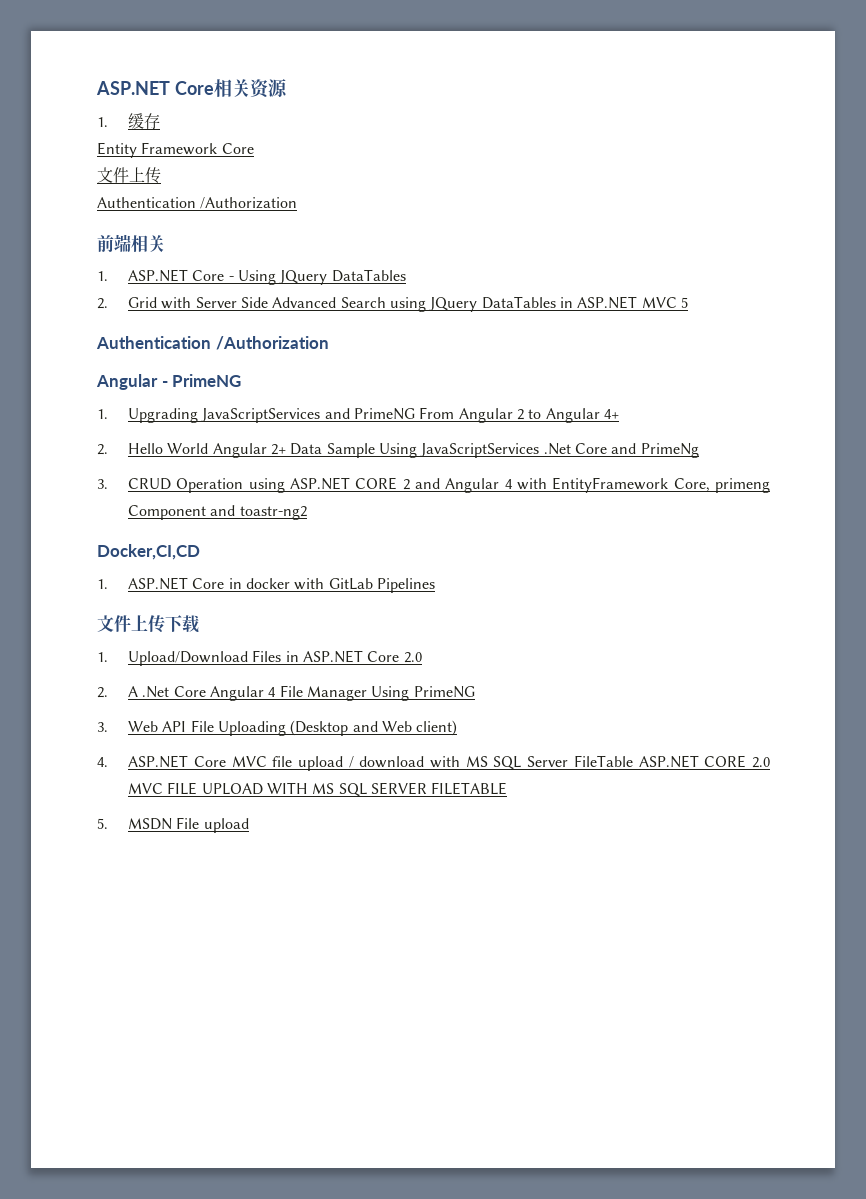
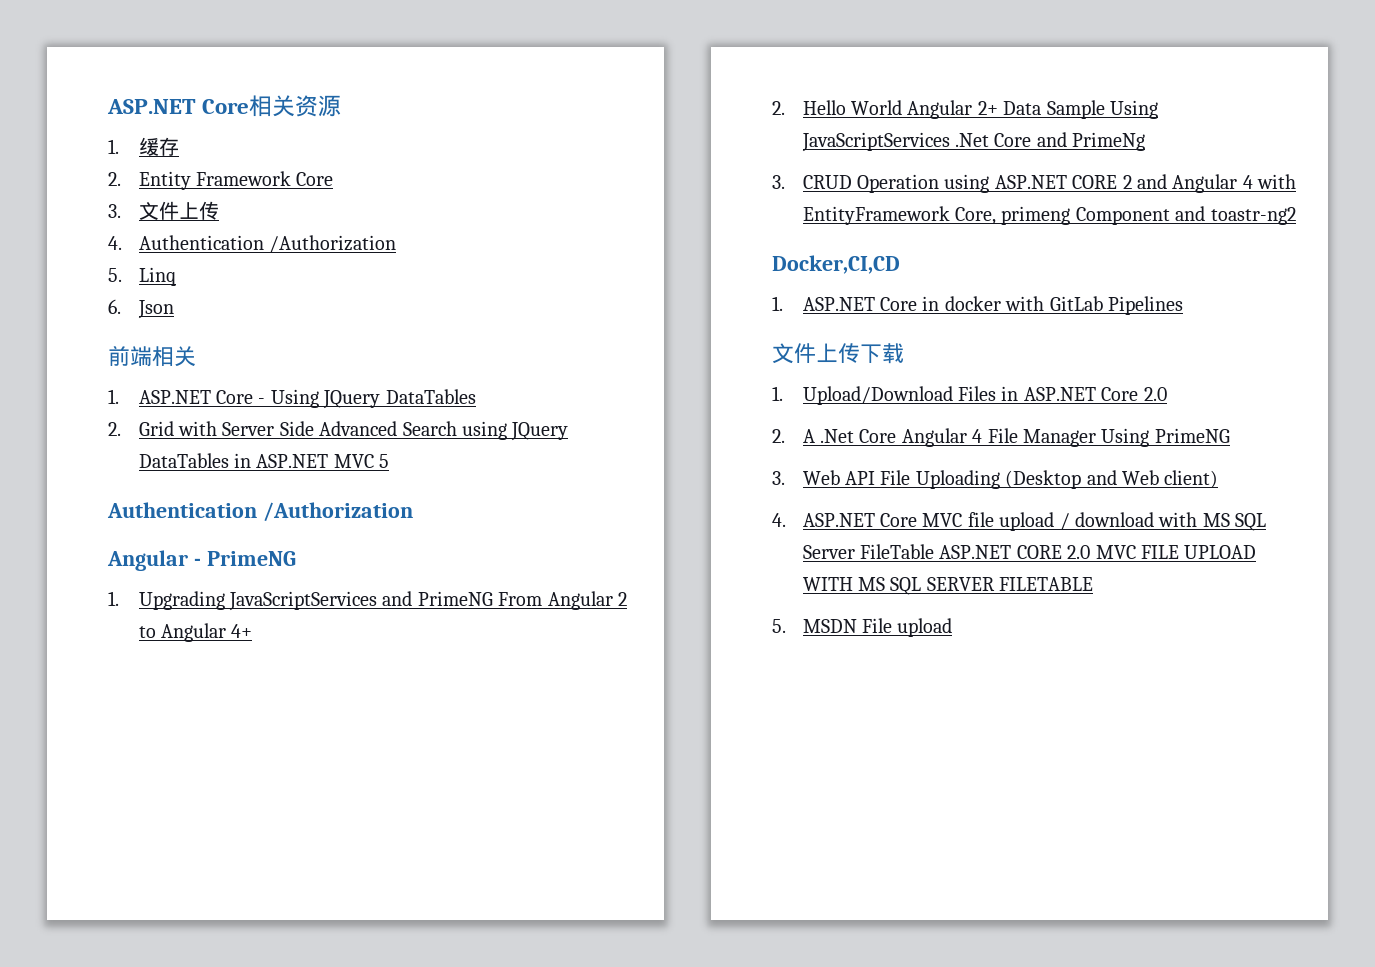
- Entity Framework Core
- 文件上传
- Authentication /Authorization
+ 2. Entity Framework Core
+ 3.文件上传
+ 4. Authentication /Authorization
+ 5. Linq
+ 6. Json

